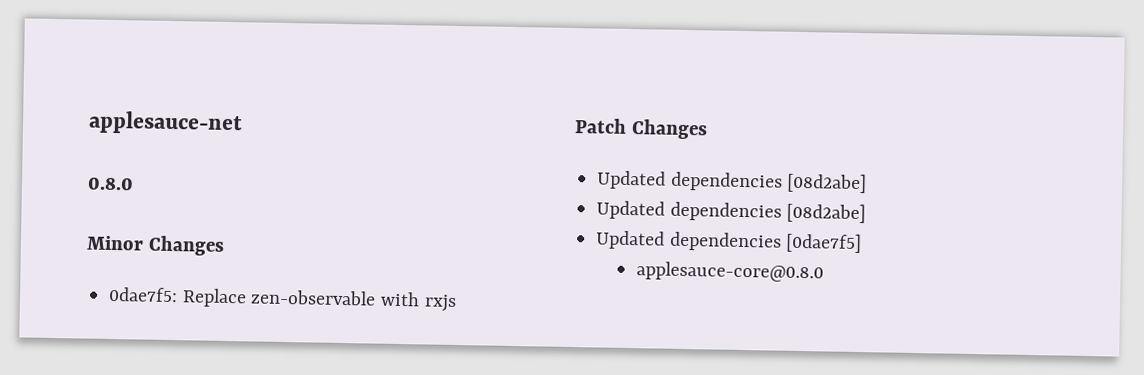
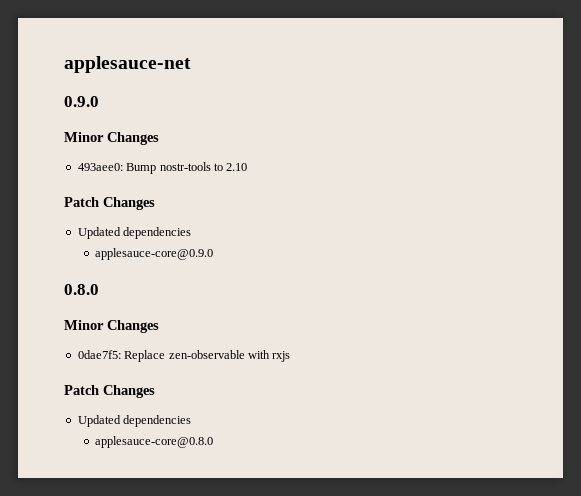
+ 0.9.0
+ Minor Changes
+ 493aee0: Bump nostr-tools to 2.10
+ Patch Changes
+ Updated dependencies
+ applesauce-core@0.9.0
  0dae7f5: Replace zen-observable with rxjs
  Patch Changes
- Updated dependencies [08d2abe]
- Updated dependencies [08d2abe]
- Updated dependencies [0dae7f5]
+ Updated dependencies

